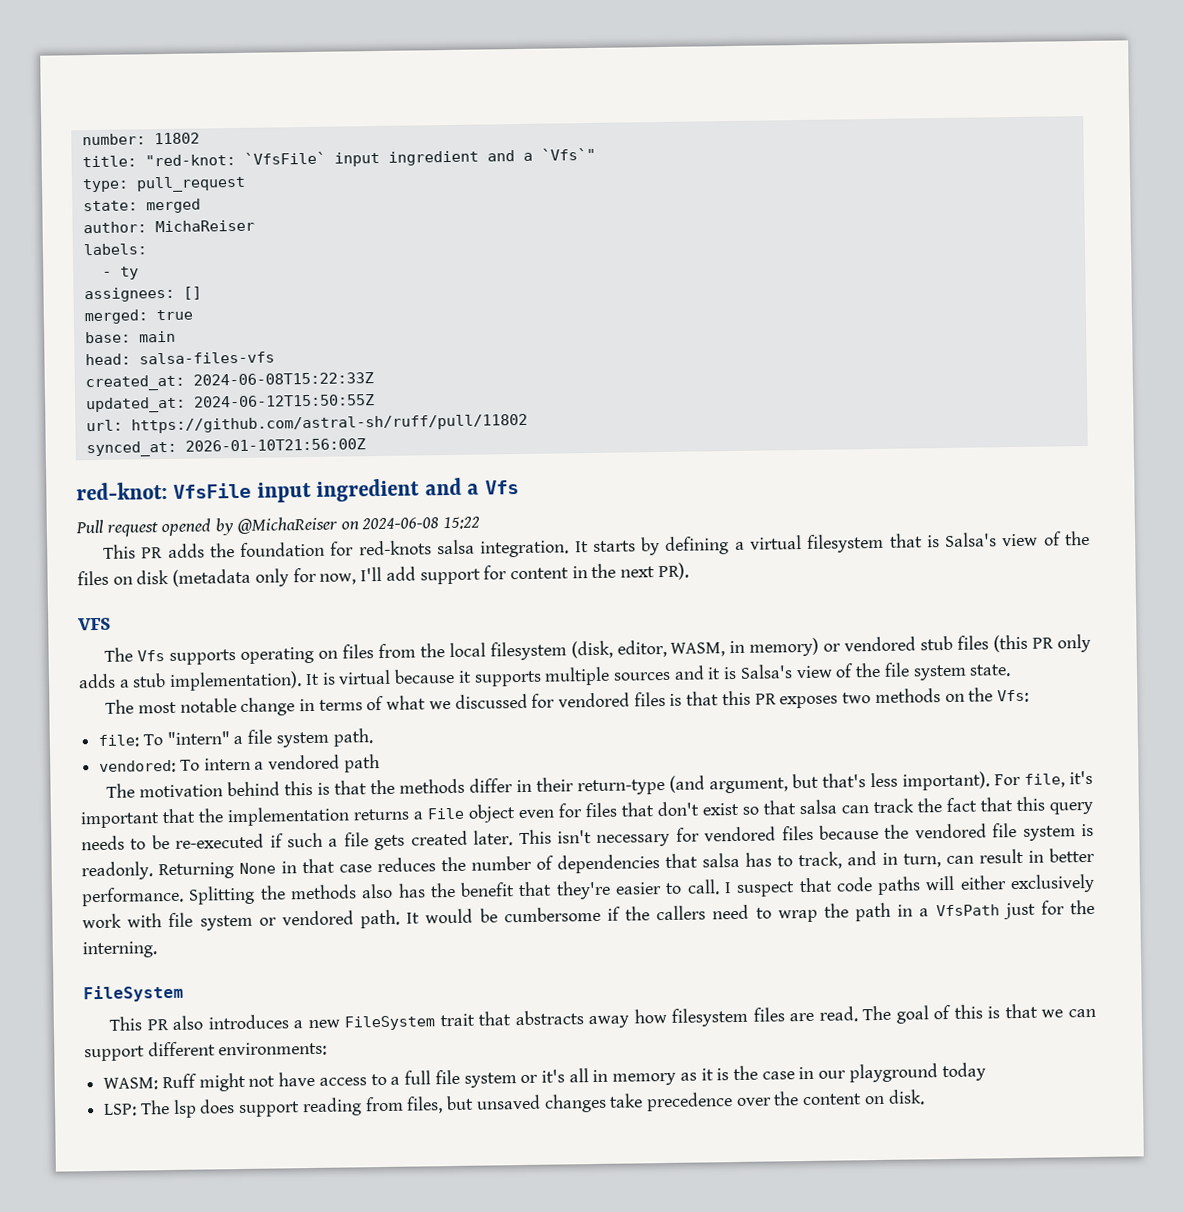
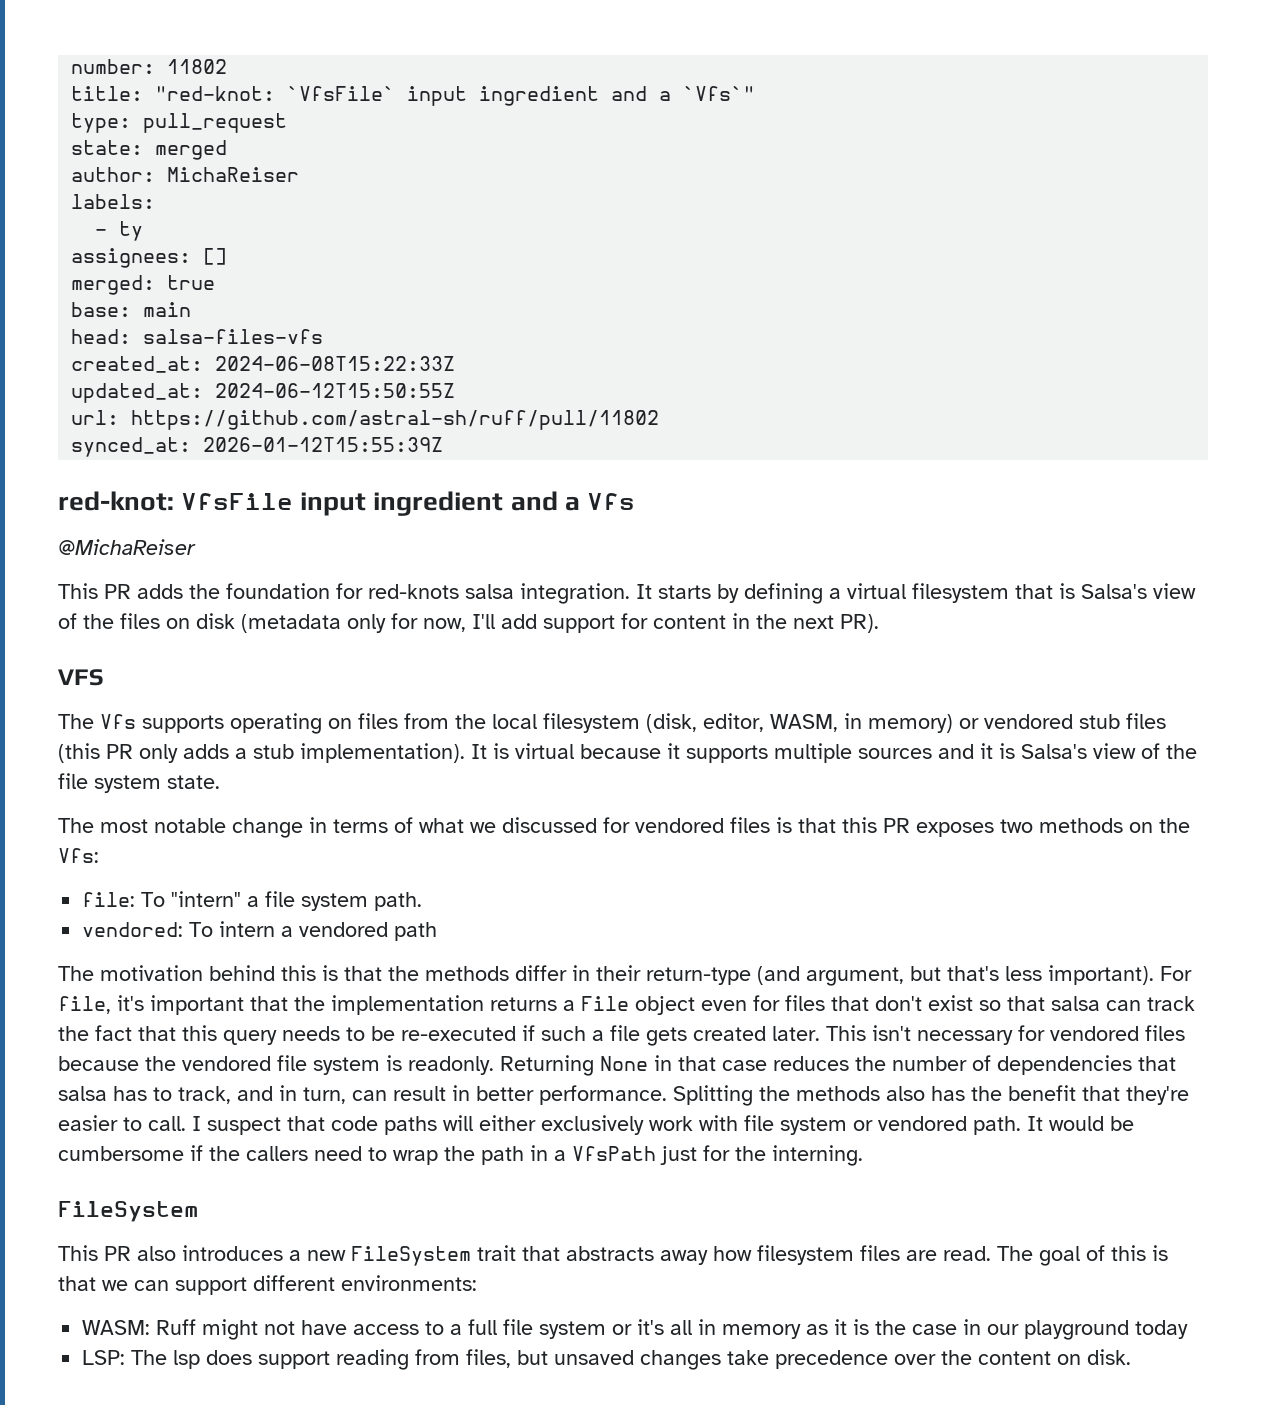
- synced_at: 2026-01-10T21:56:00Z
+ synced_at: 2026-01-12T15:55:39Z
- Pull request opened by @MichaReiser on 2024-06-08 15:22
+ @MichaReiser

